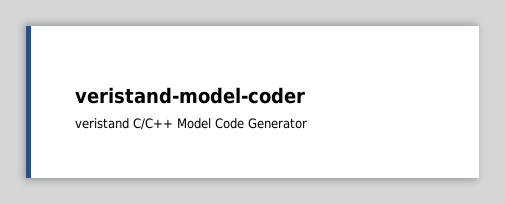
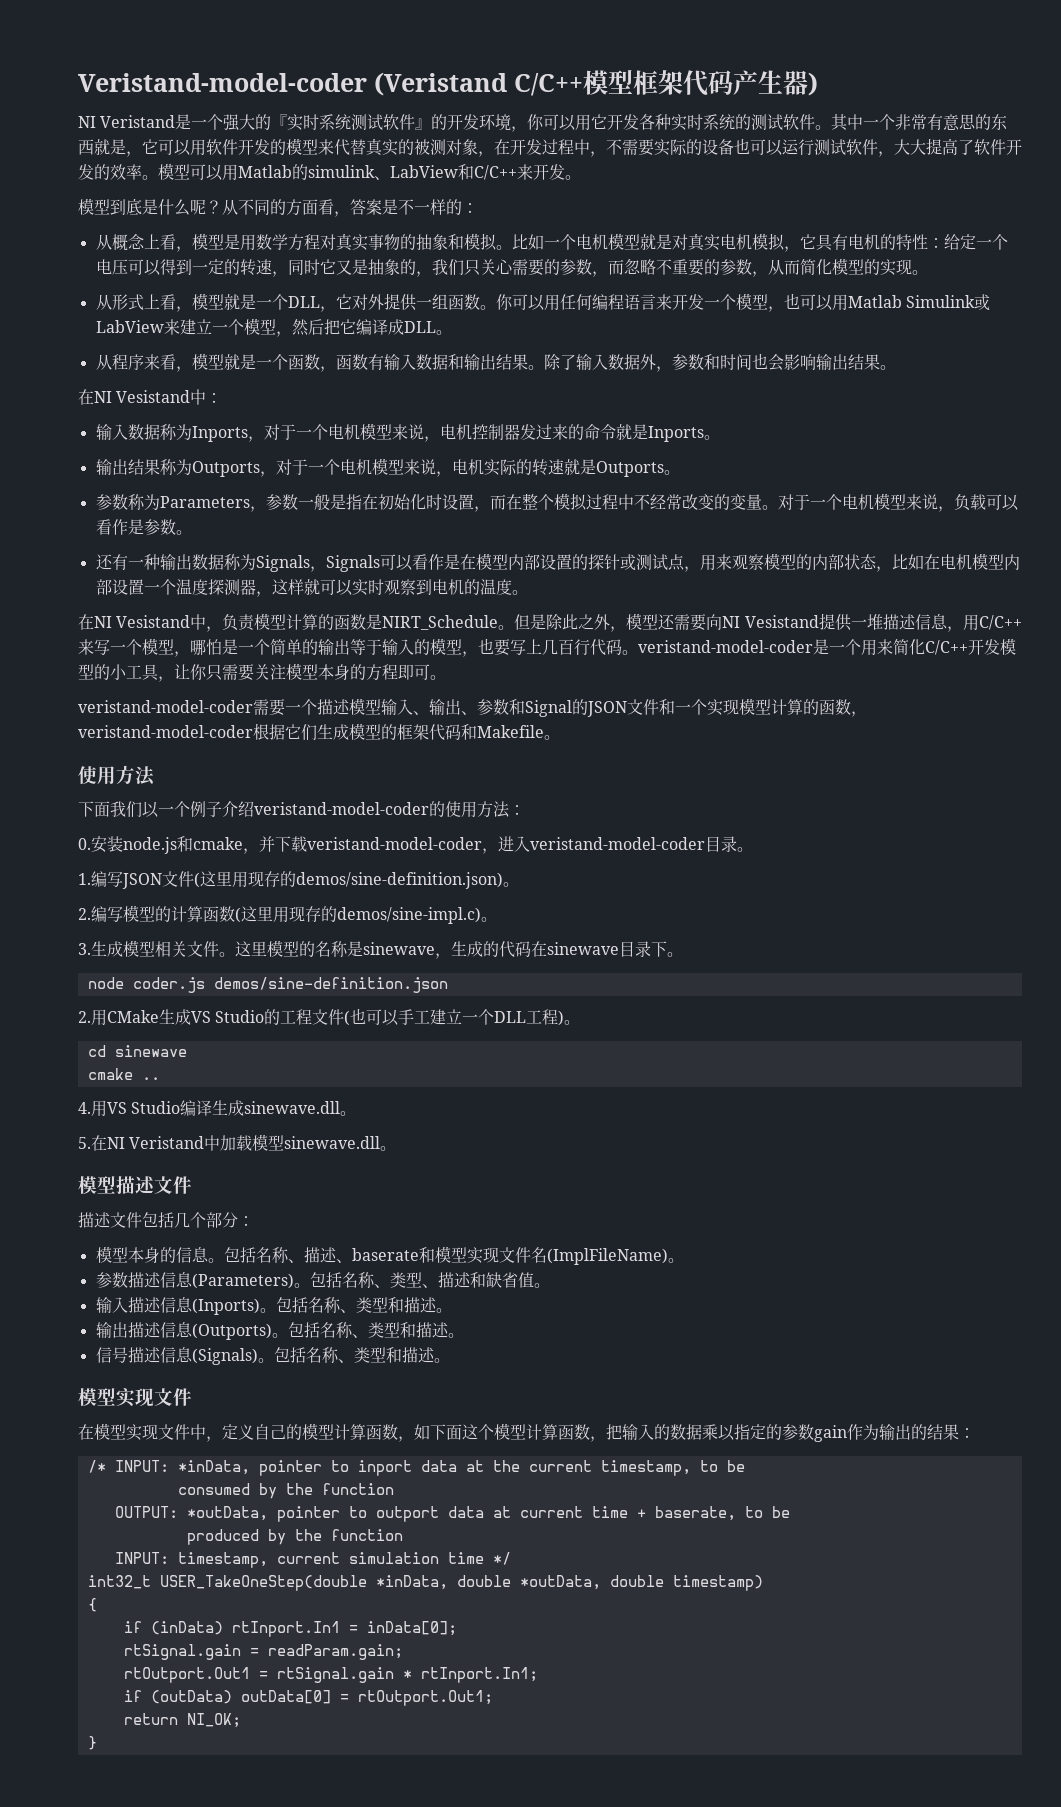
- veristand-model-coder
- veristand C/C++ Model Code Generator
+ Veristand-model-coder (Veristand C/C++模型框架代码产生器)
+ NI Veristand是一个强大的『实时系统测试软件』的开发环境，你可以用它开发各种实时系统的测试软件。其中一个非常有意思的东西就是，它可以用软件开发的模型来代替真实的被测对象，在开发过程中，不需要实际的设备也可以运行测试软件，大大提高了软件开发的效率。模型可以用Matlab的simulink、LabView和C/C++来开发。
+ 模型到底是什么呢？从不同的方面看，答案是不一样的：
+ 从概念上看，模型是用数学方程对真实事物的抽象和模拟。比如一个电机模型就是对真实电机模拟，它具有电机的特性：给定一个电压可以得到一定的转速，同时它又是抽象的，我们只关心需要的参数，而忽略不重要的参数，从而简化模型的实现。
+ 从形式上看，模型就是一个DLL，它对外提供一组函数。你可以用任何编程语言来开发一个模型，也可以用Matlab Simulink或LabView来建立一个模型，然后把它编译成DLL。
+ 从程序来看，模型就是一个函数，函数有输入数据和输出结果。除了输入数据外，参数和时间也会影响输出结果。
+ 在NI Vesistand中：
+ 输入数据称为Inports，对于一个电机模型来说，电机控制器发过来的命令就是Inports。
+ 输出结果称为Outports，对于一个电机模型来说，电机实际的转速就是Outports。
+ 参数称为Parameters，参数一般是指在初始化时设置，而在整个模拟过程中不经常改变的变量。对于一个电机模型来说，负载可以看作是参数。
+ 还有一种输出数据称为Signals，Signals可以看作是在模型内部设置的探针或测试点，用来观察模型的内部状态，比如在电机模型内部设置一个温度探测器，这样就可以实时观察到电机的温度。
+ 在NI Vesistand中，负责模型计算的函数是NIRT_Schedule。但是除此之外，模型还需要向NI Vesistand提供一堆描述信息，用C/C++来写一个模型，哪怕是一个简单的输出等于输入的模型，也要写上几百行代码。veristand-model-coder是一个用来简化C/C++开发模型的小工具，让你只需要关注模型本身的方程即可。
+ veristand-model-coder需要一个描述模型输入、输出、参数和Signal的JSON文件和一个实现模型计算的函数，veristand-model-coder根据它们生成模型的框架代码和Makefile。
+ 使用方法
+ 下面我们以一个例子介绍veristand-model-coder的使用方法：
+ 0.安装node.js和cmake，并下载veristand-model-coder，进入veristand-model-coder目录。
+ 1.编写JSON文件(这里用现存的demos/sine-definition.json)。
+ 2.编写模型的计算函数(这里用现存的demos/sine-impl.c)。
+ 3.生成模型相关文件。这里模型的名称是sinewave，生成的代码在sinewave目录下。
+ node coder.js demos/sine-definition.json
+ 2.用CMake生成VS Studio的工程文件(也可以手工建立一个DLL工程)。
+ cd sinewave
+ cmake ..
+ 4.用VS Studio编译生成sinewave.dll。
+ 5.在NI Veristand中加载模型sinewave.dll。
+ 模型描述文件
+ 描述文件包括几个部分：
+ 模型本身的信息。包括名称、描述、baserate和模型实现文件名(ImplFileName)。
+ 参数描述信息(Parameters)。包括名称、类型、描述和缺省值。
+ 输入描述信息(Inports)。包括名称、类型和描述。
+ 输出描述信息(Outports)。包括名称、类型和描述。
+ 信号描述信息(Signals)。包括名称、类型和描述。
+ 模型实现文件
+ 在模型实现文件中，定义自己的模型计算函数，如下面这个模型计算函数，把输入的数据乘以指定的参数gain作为输出的结果：
+ /* INPUT: *inData, pointer to inport data at the current timestamp, to be
+ consumed by the function
+ OUTPUT: *outData, pointer to outport data at current time + baserate, to be
+ produced by the function
+ INPUT: timestamp, current simulation time */
+ int32_t USER_TakeOneStep(double *inData, double *outData, double timestamp)
+ {
+ if (inData) rtInport.In1 = inData[0];
+ rtSignal.gain = readParam.gain;
+ rtOutport.Out1 = rtSignal.gain * rtInport.In1;
+ if (outData) outData[0] = rtOutport.Out1;
+ return NI_OK;
+ }

